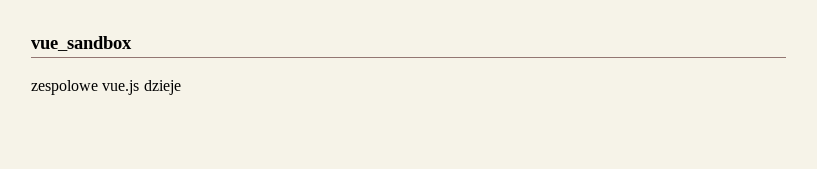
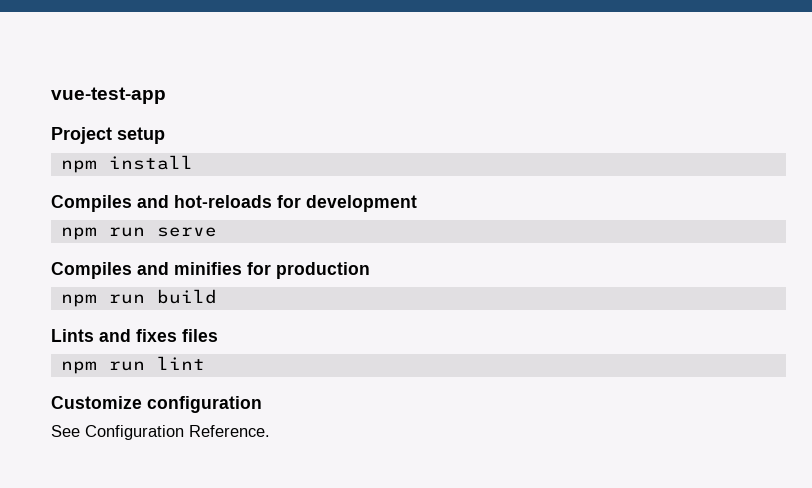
- vue_sandbox
- zespolowe vue.js dzieje
+ vue-test-app
+ Project setup
+ npm install
+ Compiles and hot-reloads for development
+ npm run serve
+ Compiles and minifies for production
+ npm run build
+ Lints and fixes files
+ npm run lint
+ Customize configuration
+ See Configuration Reference.

